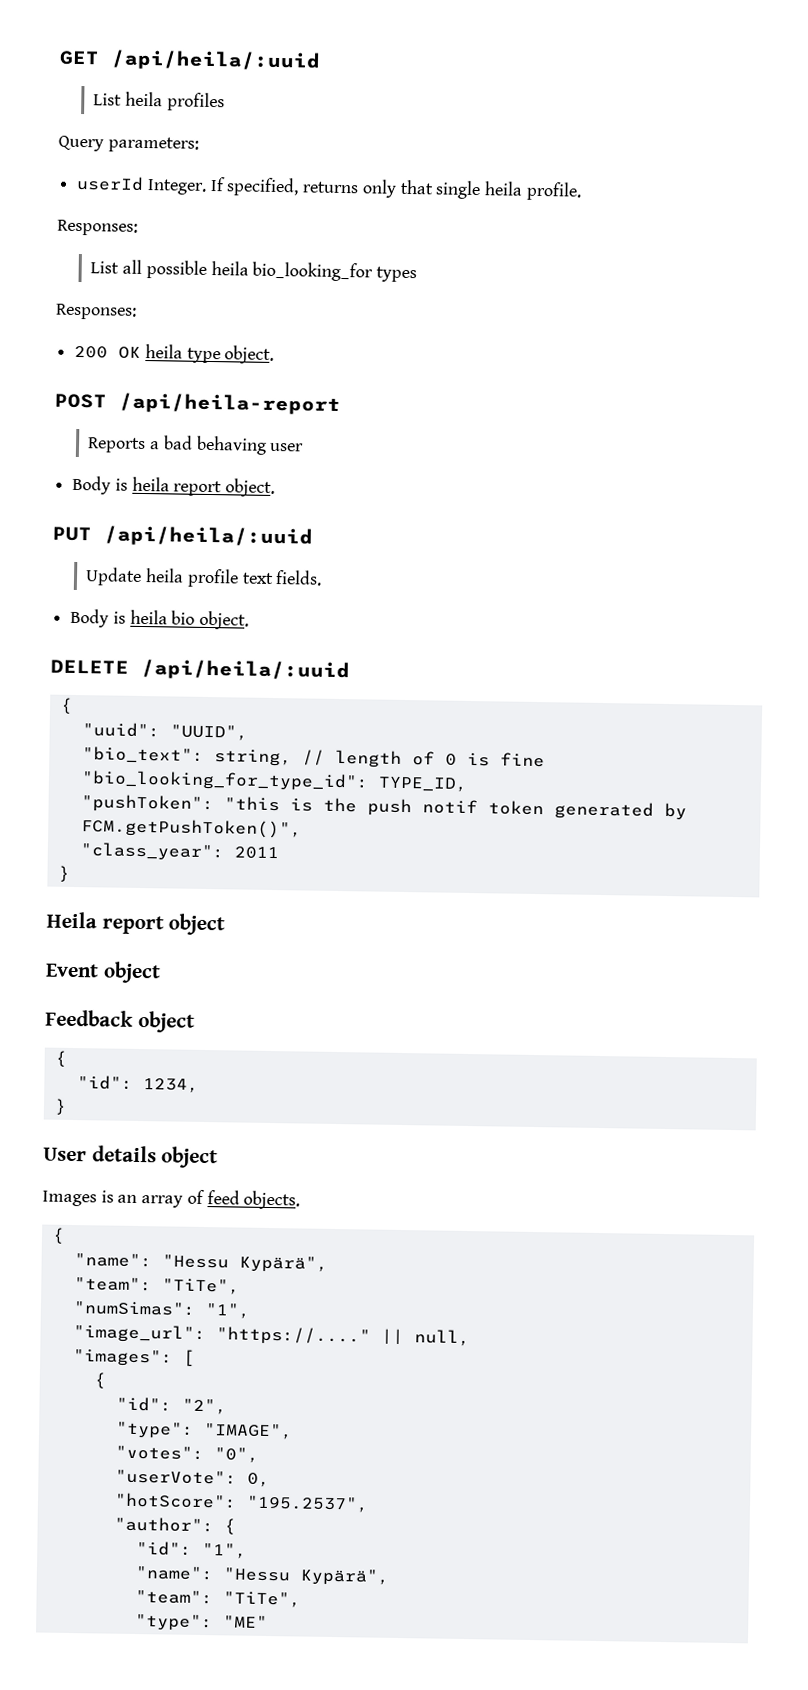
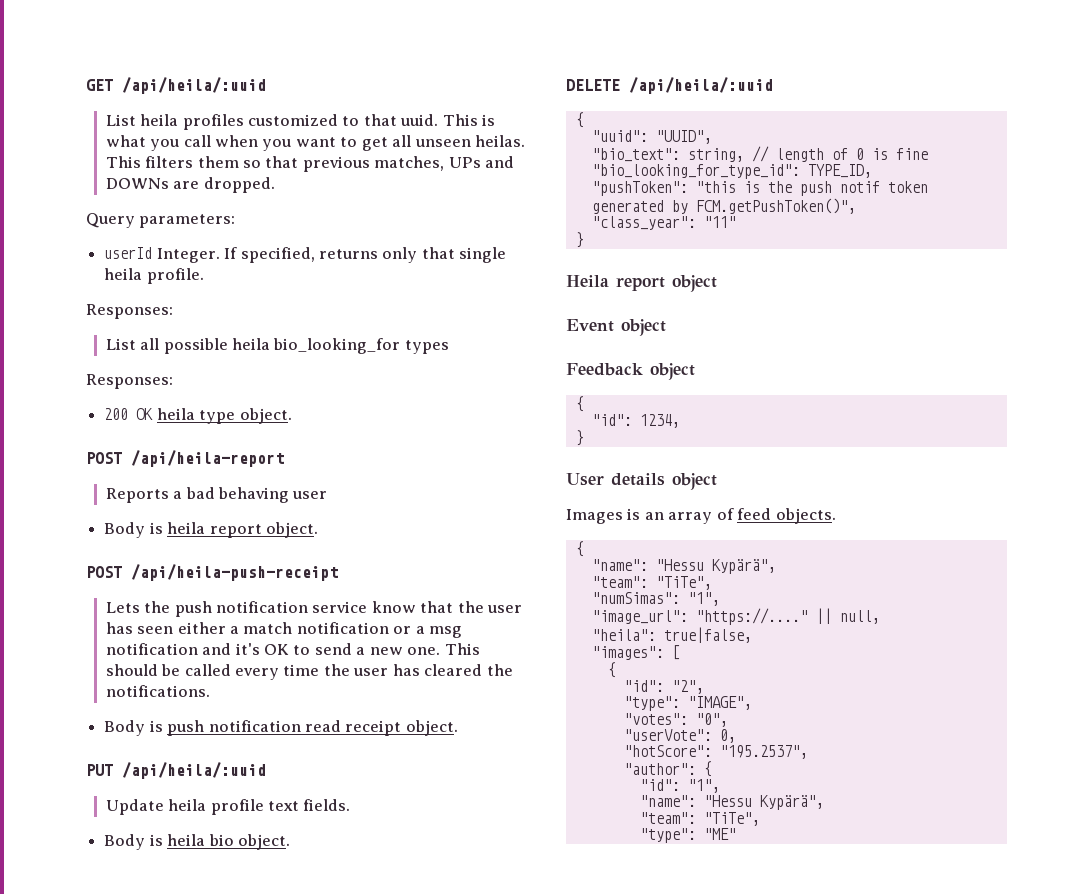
- List heila profiles
+ List heila profiles customized to that uuid. This is what you call when you want to get all unseen heilas. This filters them so that previous matches, UPs and DOWNs are dropped.
+ POST /api/heila-push-receipt
+ Lets the push notification service know that the user has seen either a match notification or a msg notification and it's OK to send a new one. This should be called every time the user has cleared the notifications.
+ Body is push notification read receipt object.
- "class_year": 2011
+ "class_year": "11"
+ "heila": true|false,

